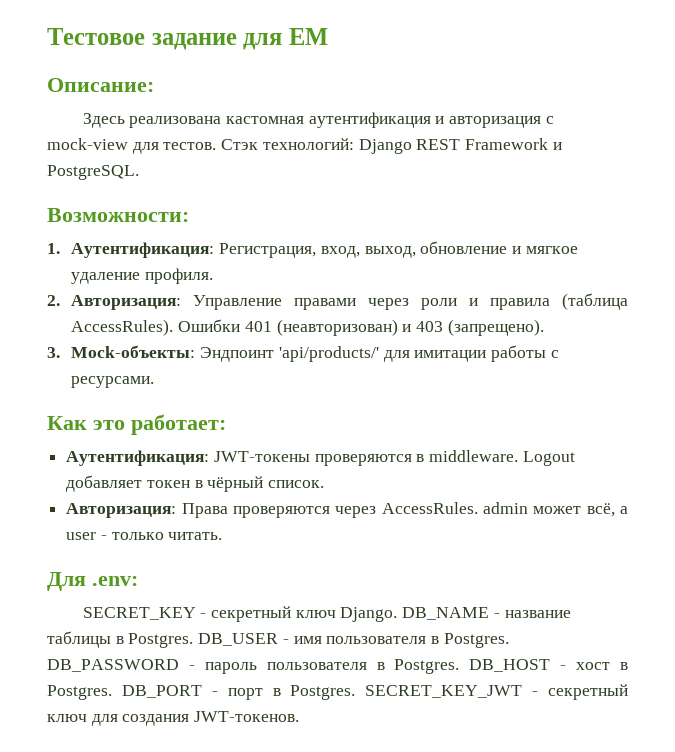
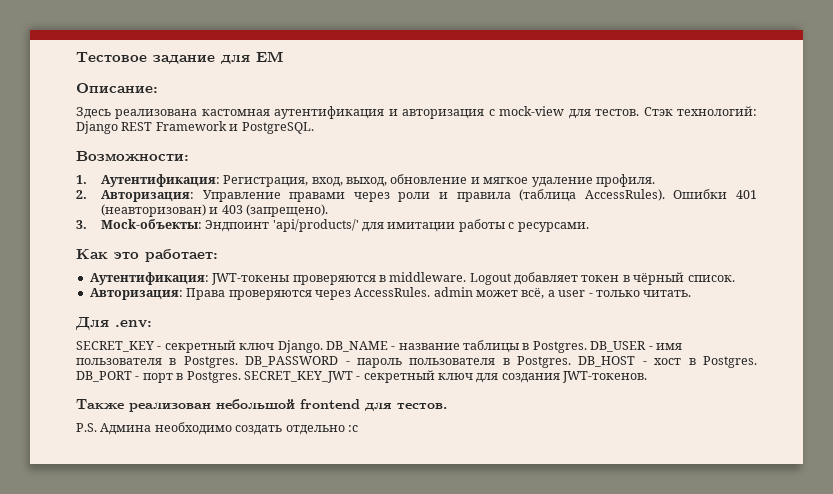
+ Также реализован небольшой frontend для тестов.
+ P.S. Админа необходимо создать отдельно :с

